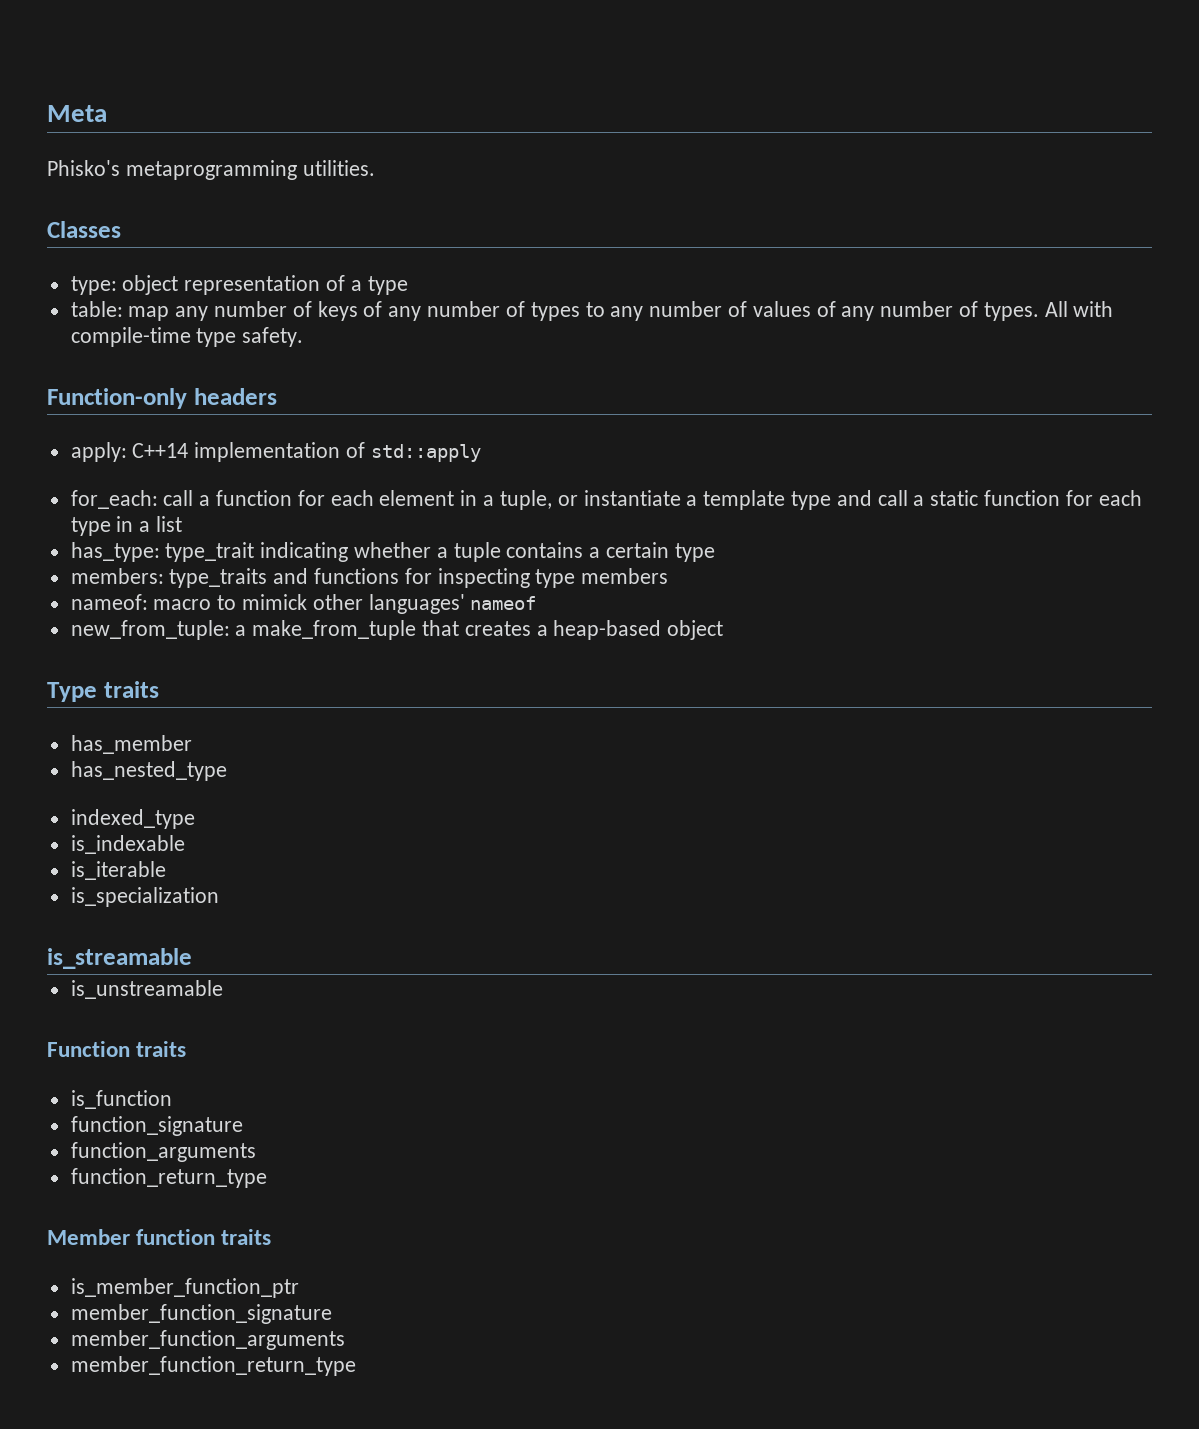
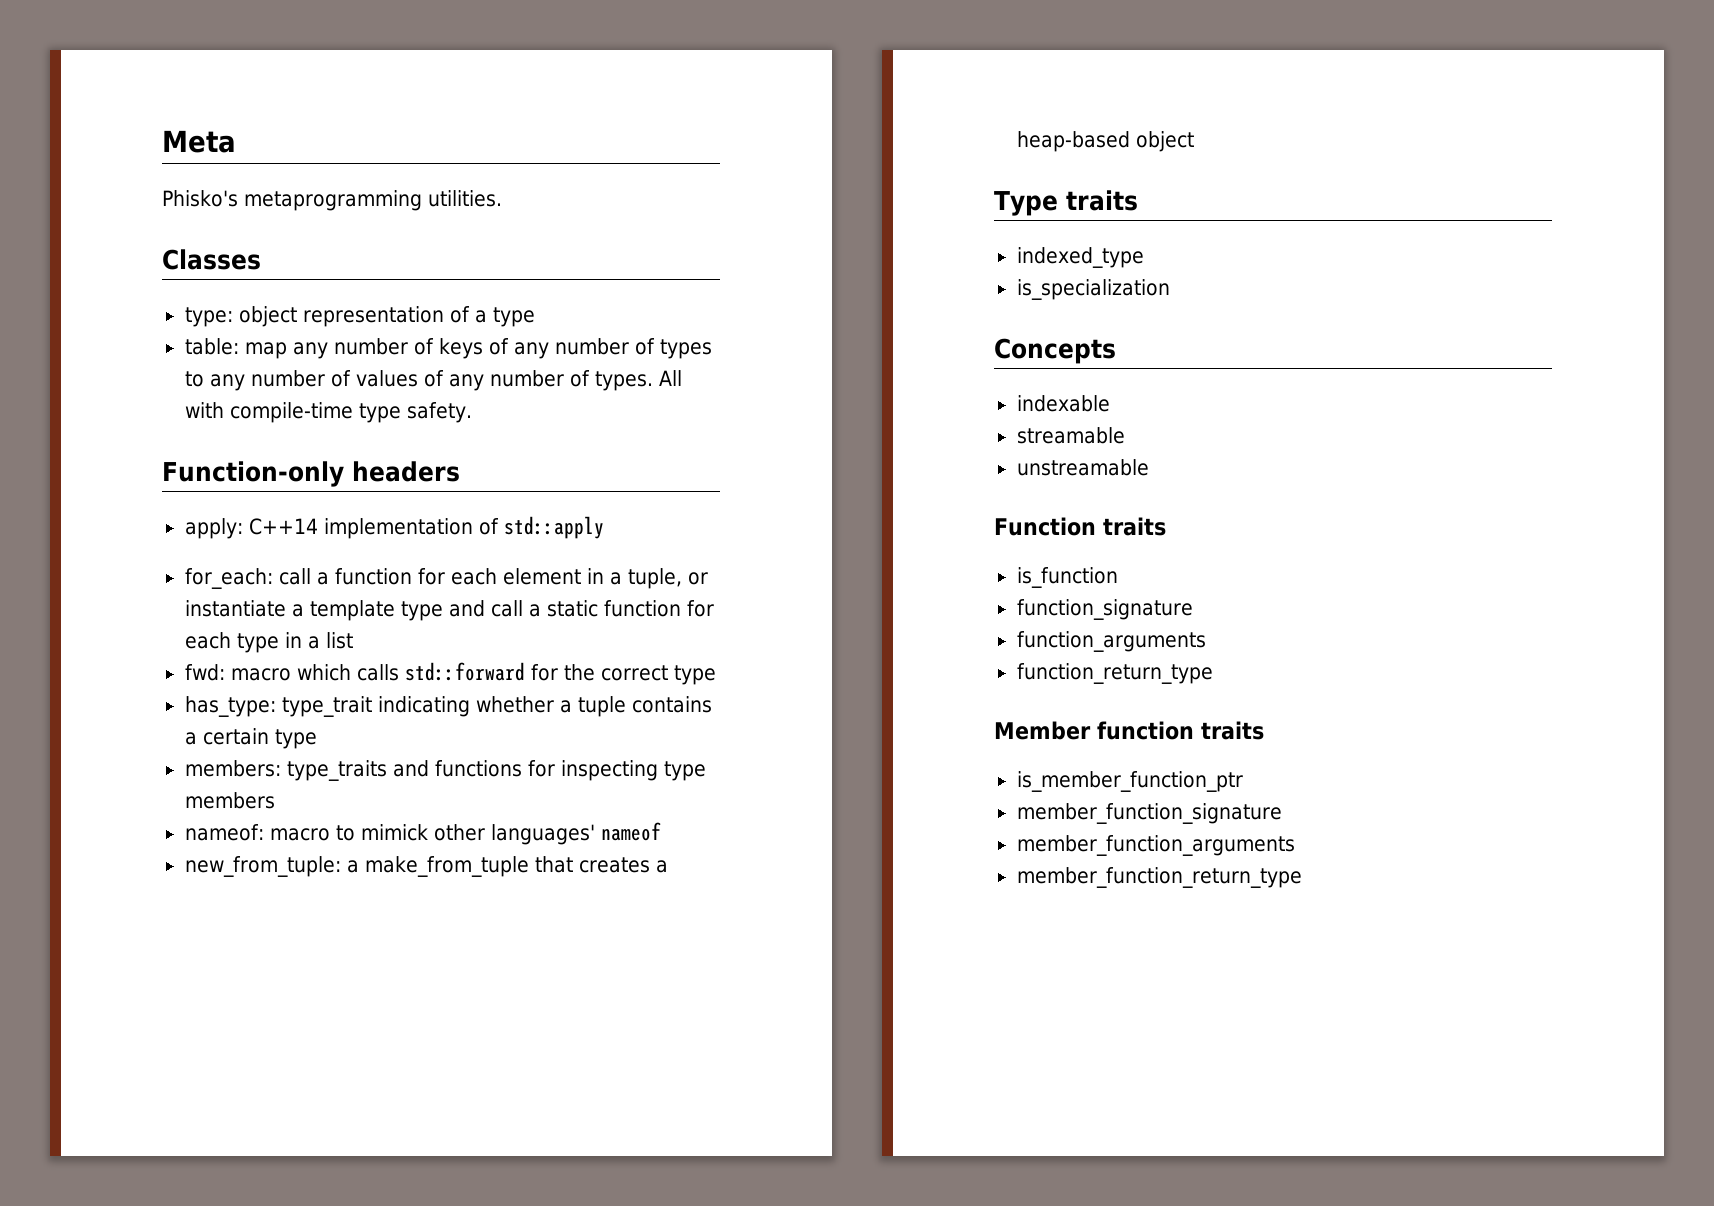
+ fwd: macro which calls std::forward for the correct type
- has_member
- has_nested_type
- is_indexable
- is_iterable
- is_streamable
- is_unstreamable
+ Concepts
+ indexable
+ streamable
+ unstreamable

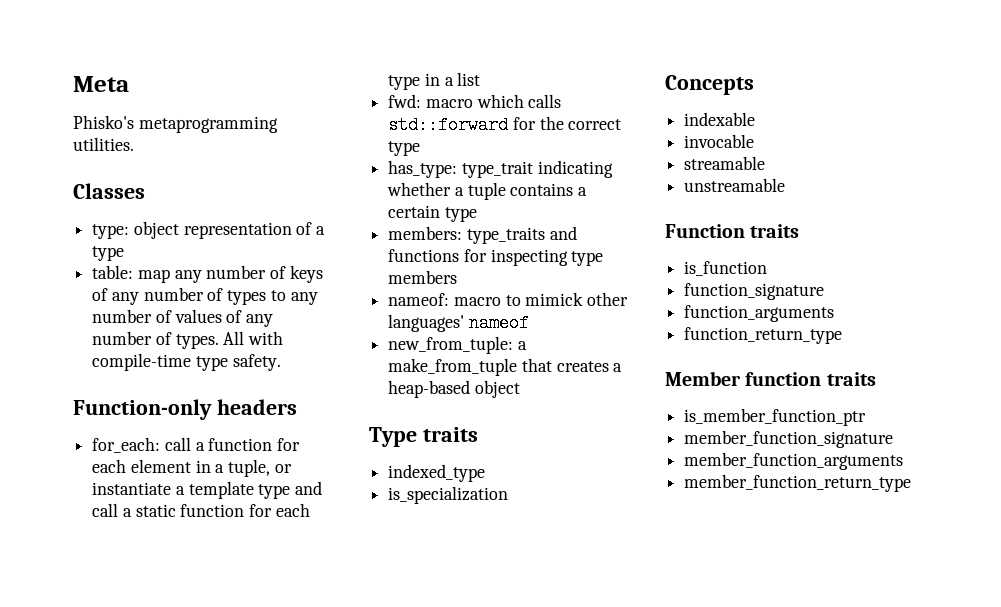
- apply: C++14 implementation of std::apply
+ invocable

